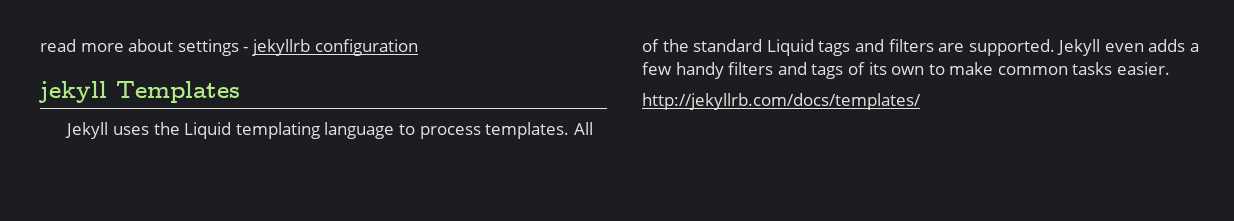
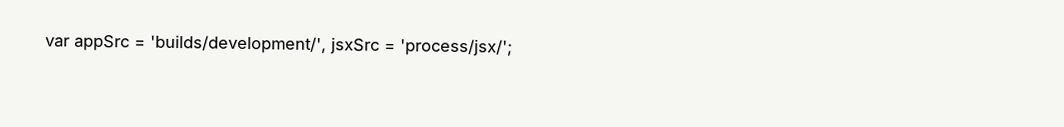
- read more about settings - jekyllrb configuration
- jekyll Templates
- Jekyll uses the Liquid templating language to process templates. All of the standard Liquid tags and filters are supported. Jekyll even adds a few handy filters and tags of its own to make common tasks easier.
- http://jekyllrb.com/docs/templates/
+ var appSrc = 'builds/development/', jsxSrc = 'process/jsx/';

